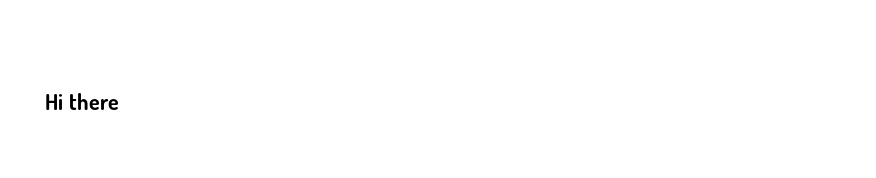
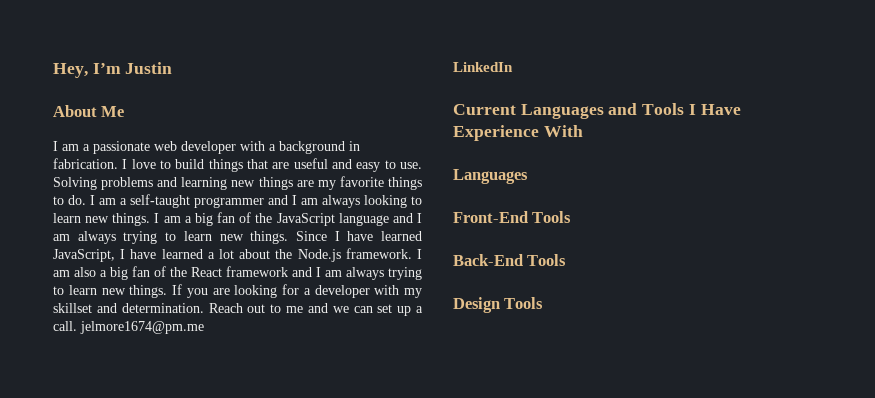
- Hi there
+ Hey, I’m Justin
+ About Me
+ I am a passionate web developer with a background in fabrication. I love to build things that are useful and easy to use. Solving problems and learning new things are my favorite things to do. I am a self-taught programmer and I am always looking to learn new things. I am a big fan of the JavaScript language and I am always trying to learn new things. Since I have learned JavaScript, I have learned a lot about the Node.js framework. I am also a big fan of the React framework and I am always trying to learn new things. If you are looking for a developer with my skillset and determination. Reach out to me and we can set up a call. jelmore1674@pm.me
+ LinkedIn
+ Current Languages and Tools I Have Experience With
+ Languages
+ Front-End Tools
+ Back-End Tools
+ Design Tools

